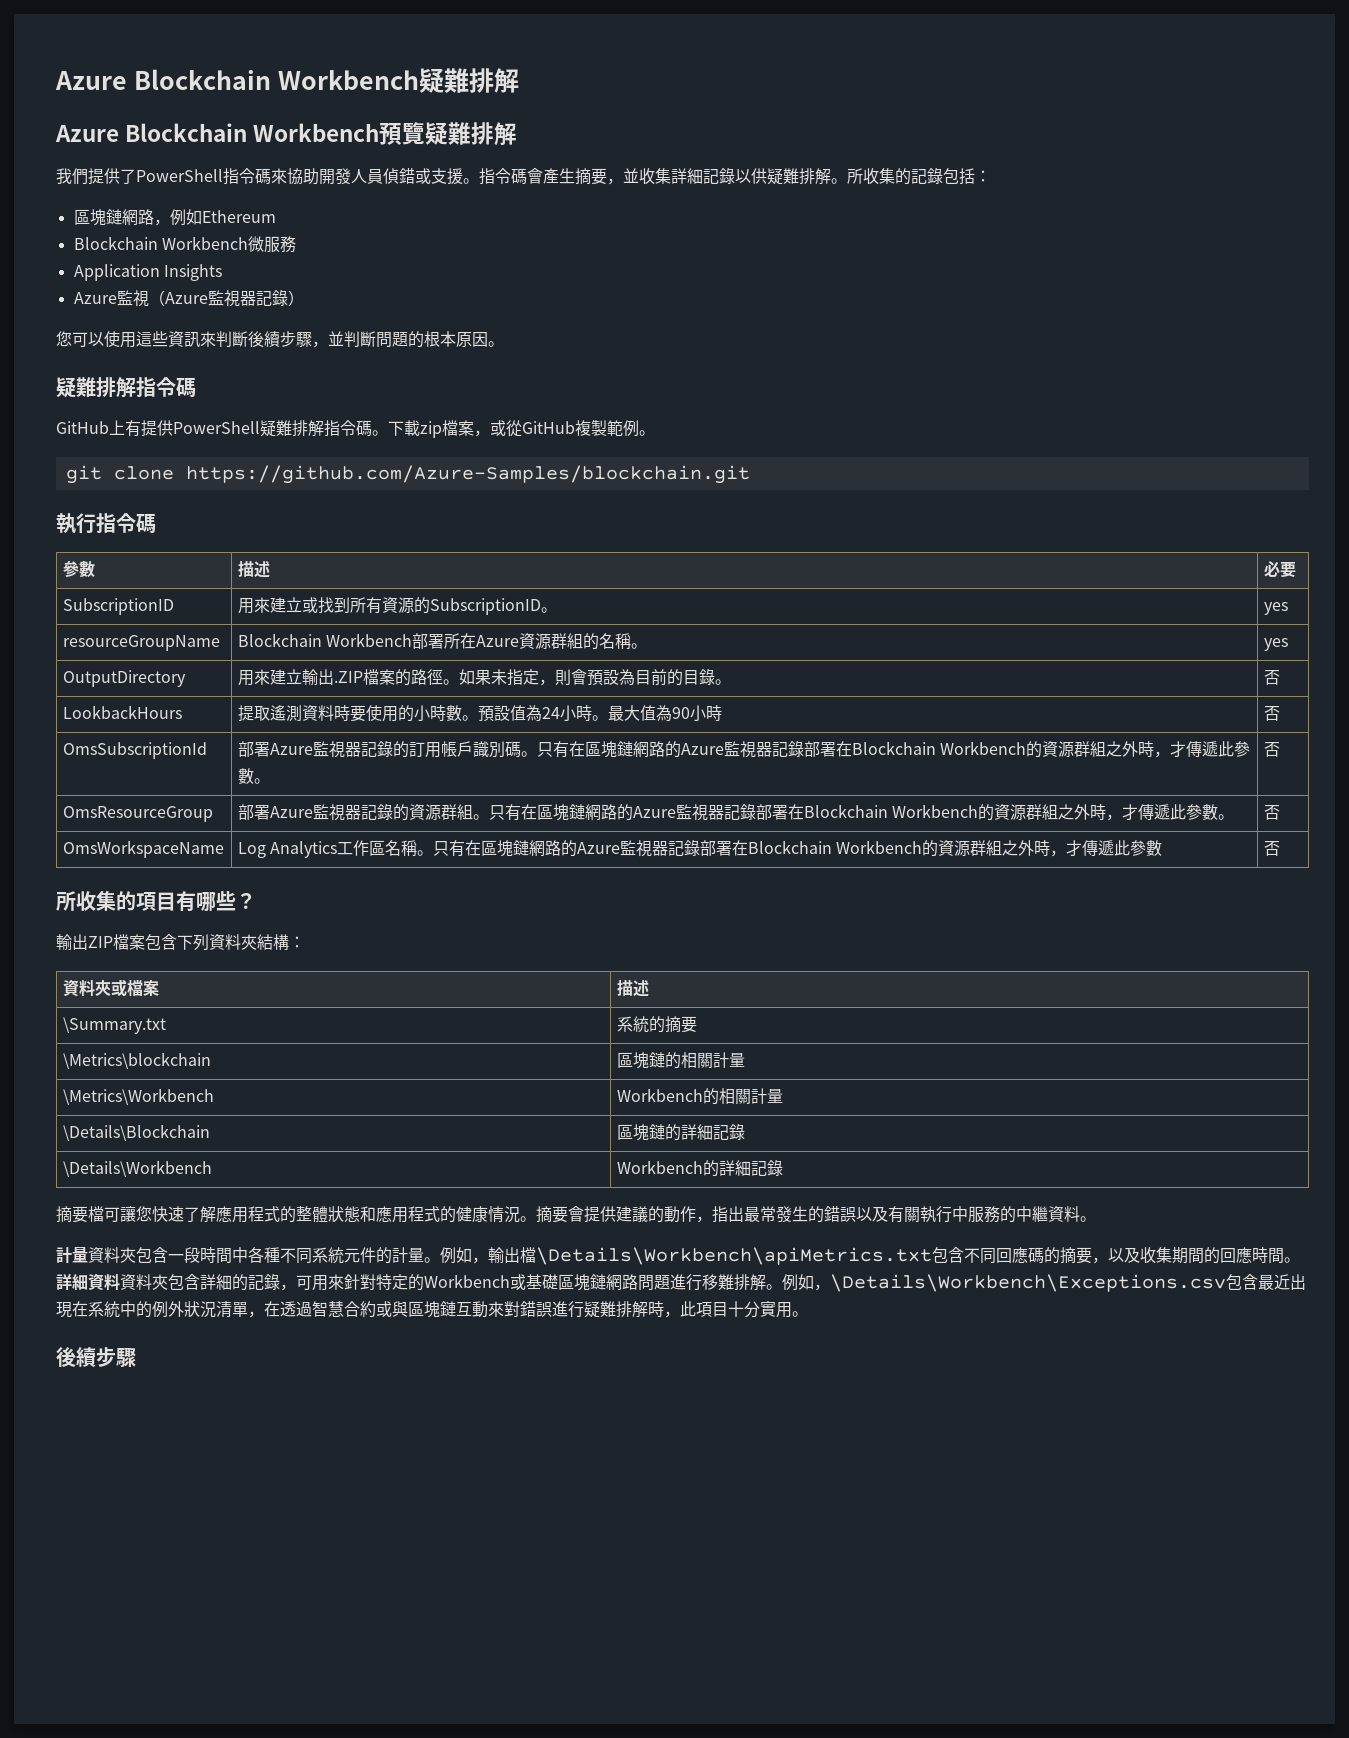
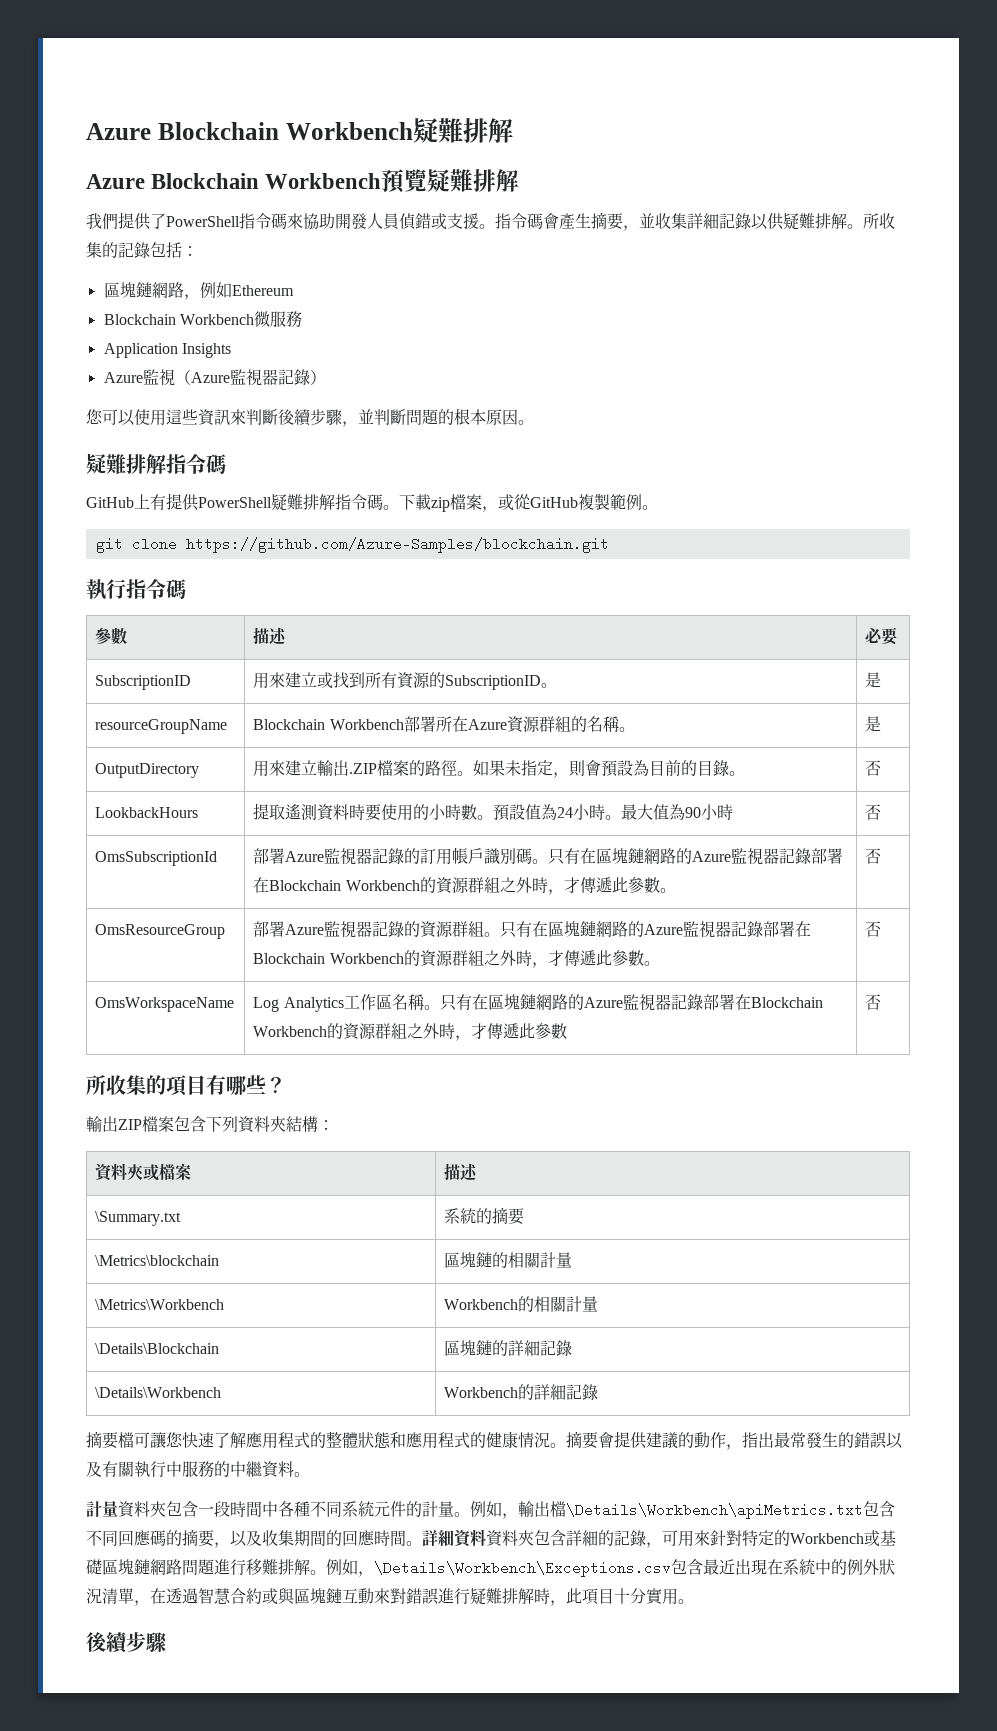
- SubscriptionID | 用來建立或找到所有資源的SubscriptionID。 | yes
+ SubscriptionID | 用來建立或找到所有資源的SubscriptionID。 | 是
- resourceGroupName | Blockchain Workbench部署所在Azure資源群組的名稱。 | yes
+ resourceGroupName | Blockchain Workbench部署所在Azure資源群組的名稱。 | 是

